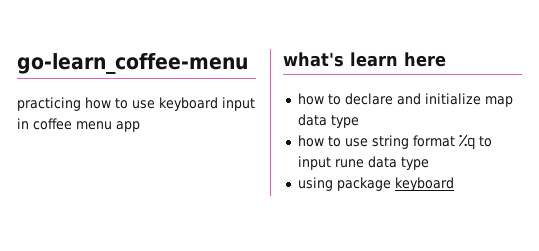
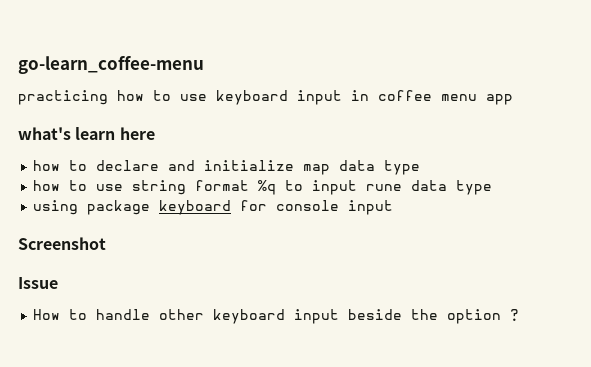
- using package keyboard
+ using package keyboard for console input
+ Screenshot
+ Issue
+ How to handle other keyboard input beside the option ?

